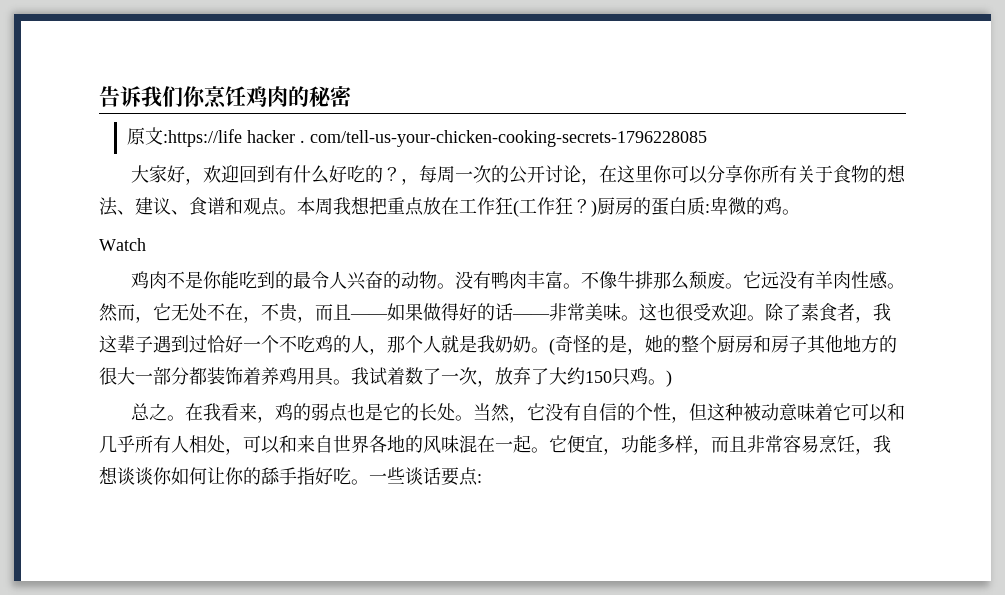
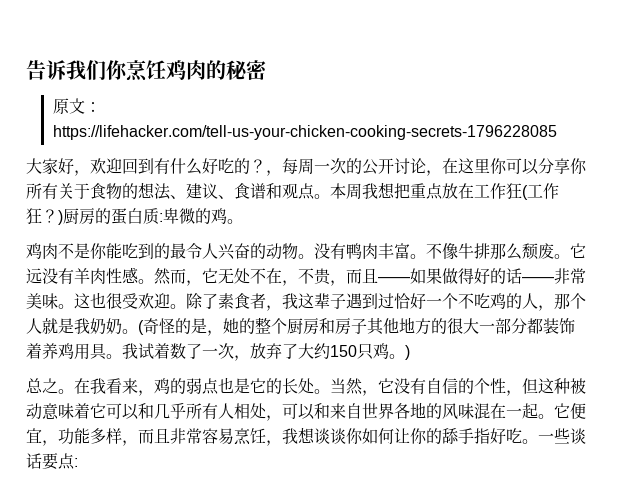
- 原文:https://life hacker . com/tell-us-your-chicken-cooking-secrets-1796228085
+ 原文：https://lifehacker.com/tell-us-your-chicken-cooking-secrets-1796228085
- Watch

